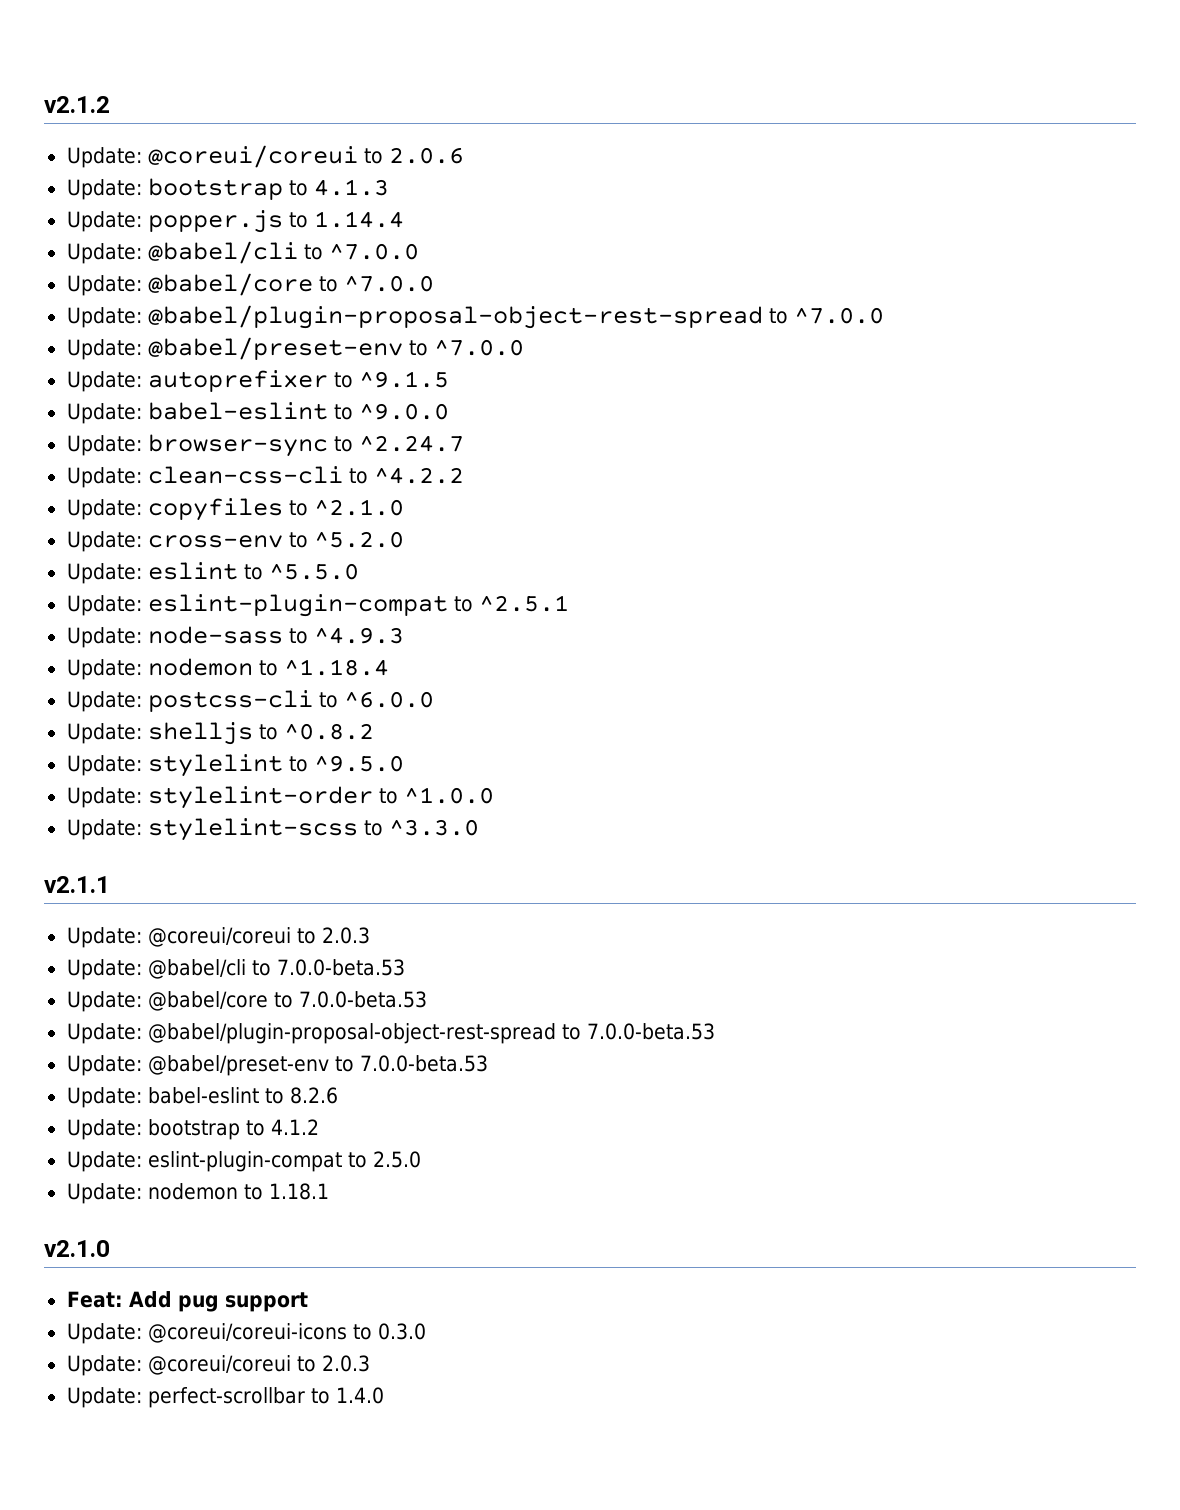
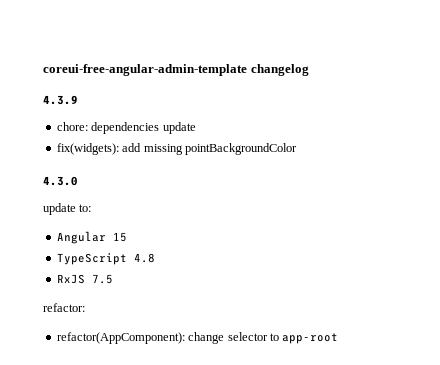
- v2.1.2
- Update: @coreui/coreui to 2.0.6
- Update: bootstrap to 4.1.3
- Update: popper.js to 1.14.4
- Update: @babel/cli to ^7.0.0
- Update: @babel/core to ^7.0.0
- Update: @babel/plugin-proposal-object-rest-spread to ^7.0.0
- Update: @babel/preset-env to ^7.0.0
- Update: autoprefixer to ^9.1.5
- Update: babel-eslint to ^9.0.0
- Update: browser-sync to ^2.24.7
- Update: clean-css-cli to ^4.2.2
- Update: copyfiles to ^2.1.0
- Update: cross-env to ^5.2.0
- Update: eslint to ^5.5.0
- Update: eslint-plugin-compat to ^2.5.1
- Update: node-sass to ^4.9.3
- Update: nodemon to ^1.18.4
- Update: postcss-cli to ^6.0.0
- Update: shelljs to ^0.8.2
- Update: stylelint to ^9.5.0
- Update: stylelint-order to ^1.0.0
- Update: stylelint-scss to ^3.3.0
- v2.1.1
- Update: @coreui/coreui to 2.0.3
- Update: @babel/cli to 7.0.0-beta.53
- Update: @babel/core to 7.0.0-beta.53
- Update: @babel/plugin-proposal-object-rest-spread to 7.0.0-beta.53
- Update: @babel/preset-env to 7.0.0-beta.53
- Update: babel-eslint to 8.2.6
- Update: bootstrap to 4.1.2
- Update: eslint-plugin-compat to 2.5.0
- Update: nodemon to 1.18.1
- v2.1.0
- Feat: Add pug support
- Update: @coreui/coreui-icons to 0.3.0
- Update: @coreui/coreui to 2.0.3
- Update: perfect-scrollbar to 1.4.0
+ coreui-free-angular-admin-template changelog
+ 4.3.9
+ chore: dependencies update
+ fix(widgets): add missing pointBackgroundColor
+ 4.3.0
+ update to:
+ Angular 15
+ TypeScript 4.8
+ RxJS 7.5
+ refactor:
+ refactor(AppComponent): change selector to app-root

